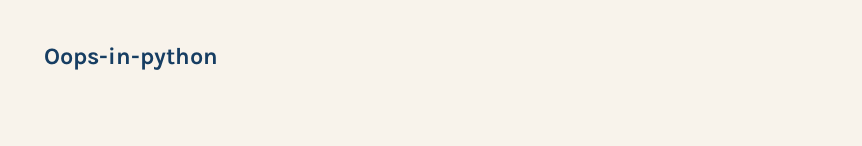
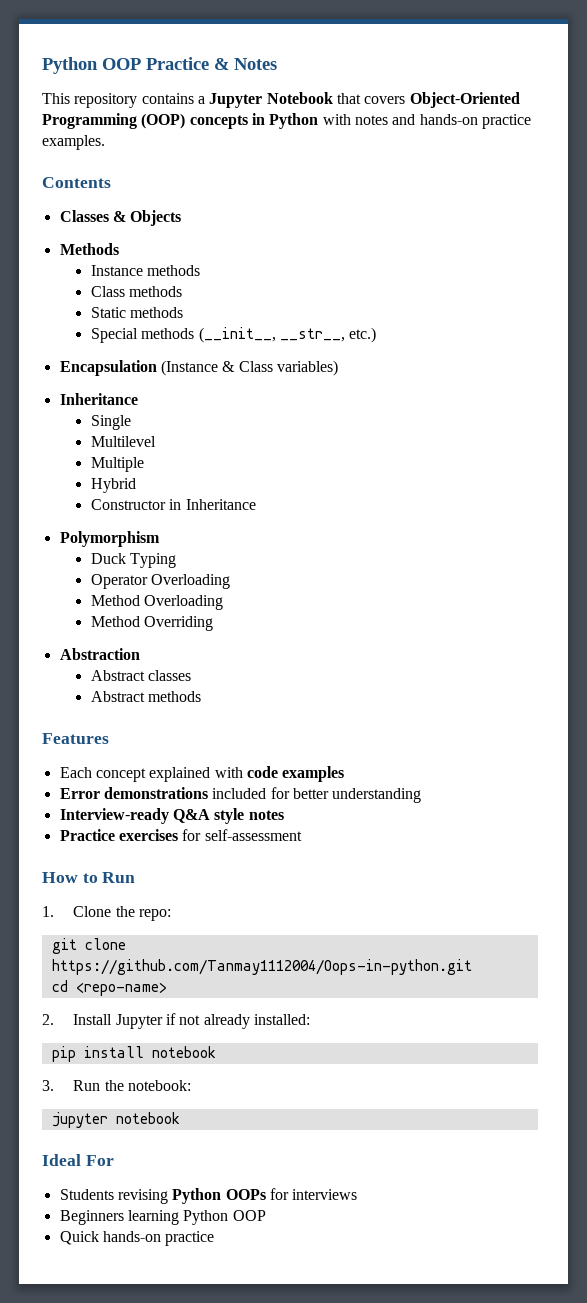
- Oops-in-python
+ Python OOP Practice & Notes
+ This repository contains a Jupyter Notebook that covers Object-Oriented Programming (OOP) concepts in Python with notes and hands-on practice examples.
+ Contents
+ Classes & Objects
+ Methods
+ Instance methods
+ Class methods
+ Static methods
+ Special methods (__init__, __str__, etc.)
+ Encapsulation (Instance & Class variables)
+ Inheritance
+ Single
+ Multilevel
+ Multiple
+ Hybrid
+ Constructor in Inheritance
+ Polymorphism
+ Duck Typing
+ Operator Overloading
+ Method Overloading
+ Method Overriding
+ Abstraction
+ Abstract classes
+ Abstract methods
+ Features
+ Each concept explained with code examples
+ Error demonstrations included for better understanding
+ Interview-ready Q&A style notes
+ Practice exercises for self-assessment
+ How to Run
+ 1. Clone the repo:
+ git clone https://github.com/Tanmay1112004/Oops-in-python.git
+ cd <repo-name>
+ 2. Install Jupyter if not already installed:
+ pip install notebook
+ 3. Run the notebook:
+ jupyter notebook
+ Ideal For
+ Students revising Python OOPs for interviews
+ Beginners learning Python OOP
+ Quick hands-on practice

